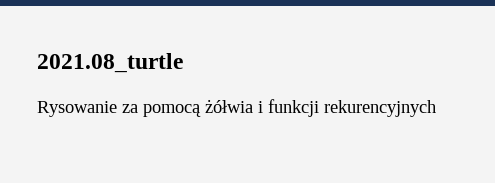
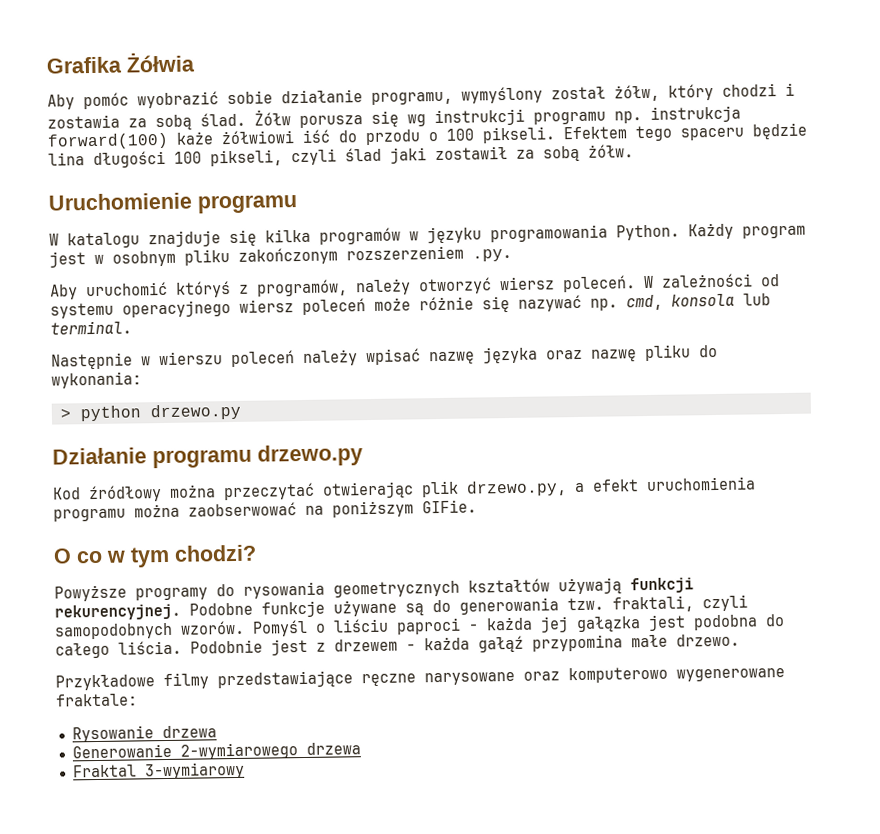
- 2021.08_turtle
- Rysowanie za pomocą żółwia i funkcji rekurencyjnych
+ Grafika Żółwia
+ Aby pomóc wyobrazić sobie działanie programu, wymyślony został żółw, który chodzi i zostawia za sobą ślad. Żółw porusza się wg instrukcji programu np. instrukcja forward(100) każe żółwiowi iść do przodu o 100 pikseli. Efektem tego spaceru będzie lina długości 100 pikseli, czyli ślad jaki zostawił za sobą żółw.
+ Uruchomienie programu
+ W katalogu znajduje się kilka programów w języku programowania Python. Każdy program jest w osobnym pliku zakończonym rozszerzeniem .py.
+ Aby uruchomić któryś z programów, należy otworzyć wiersz poleceń. W zależności od systemu operacyjnego wiersz poleceń może różnie się nazywać np. cmd, konsola lub terminal.
+ Następnie w wierszu poleceń należy wpisać nazwę języka oraz nazwę pliku do wykonania:
+ > python drzewo.py
+ Działanie programu drzewo.py
+ Kod źródłowy można przeczytać otwierając plik drzewo.py, a efekt uruchomienia programu można zaobserwować na poniższym GIFie.
+ O co w tym chodzi?
+ Powyższe programy do rysowania geometrycznych kształtów używają funkcji rekurencyjnej. Podobne funkcje używane są do generowania tzw. fraktali, czyli samopodobnych wzorów. Pomyśl o liściu paproci - każda jej gałązka jest podobna do całego liścia. Podobnie jest z drzewem - każda gałąź przypomina małe drzewo.
+ Przykładowe filmy przedstawiające ręczne narysowane oraz komputerowo wygenerowane fraktale:
+ Rysowanie drzewa
+ Generowanie 2-wymiarowego drzewa
+ Fraktal 3-wymiarowy

